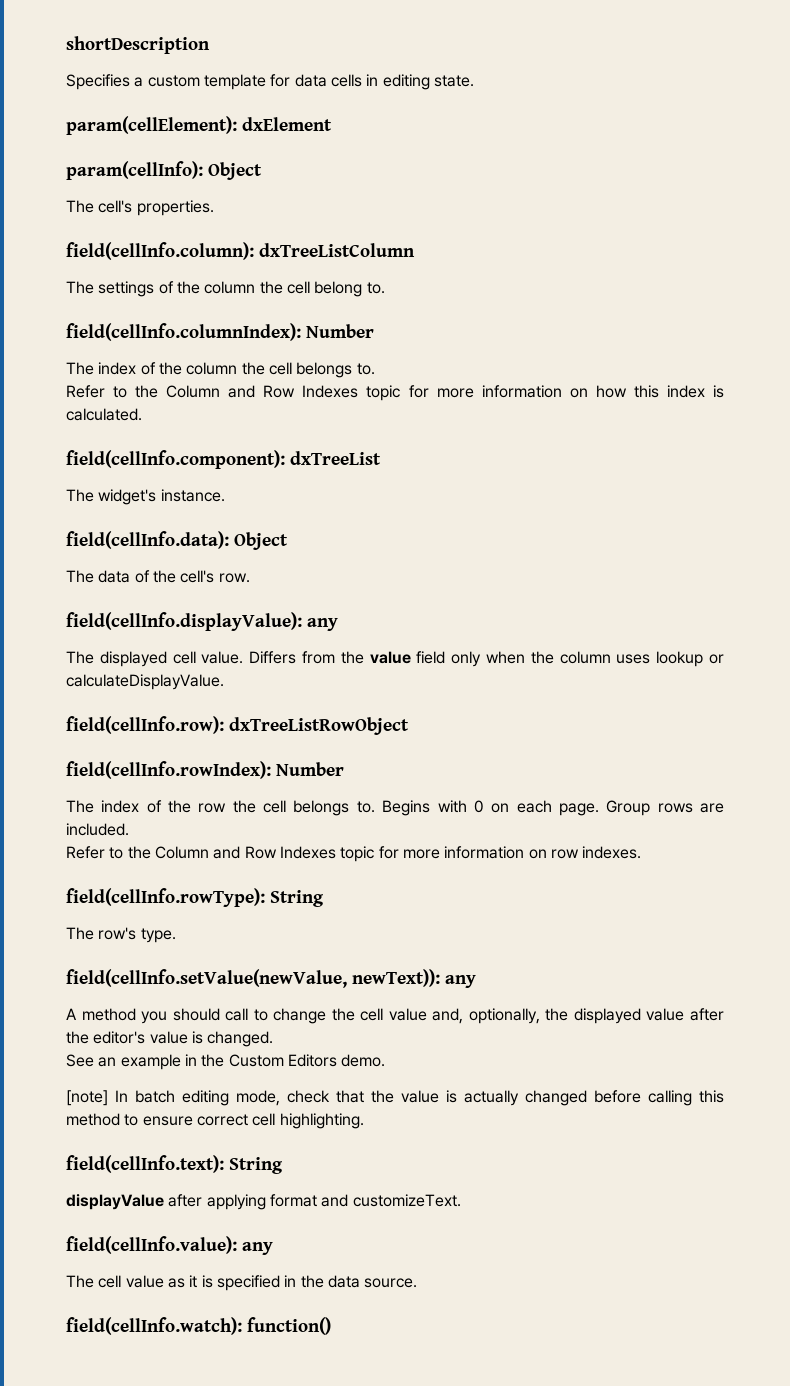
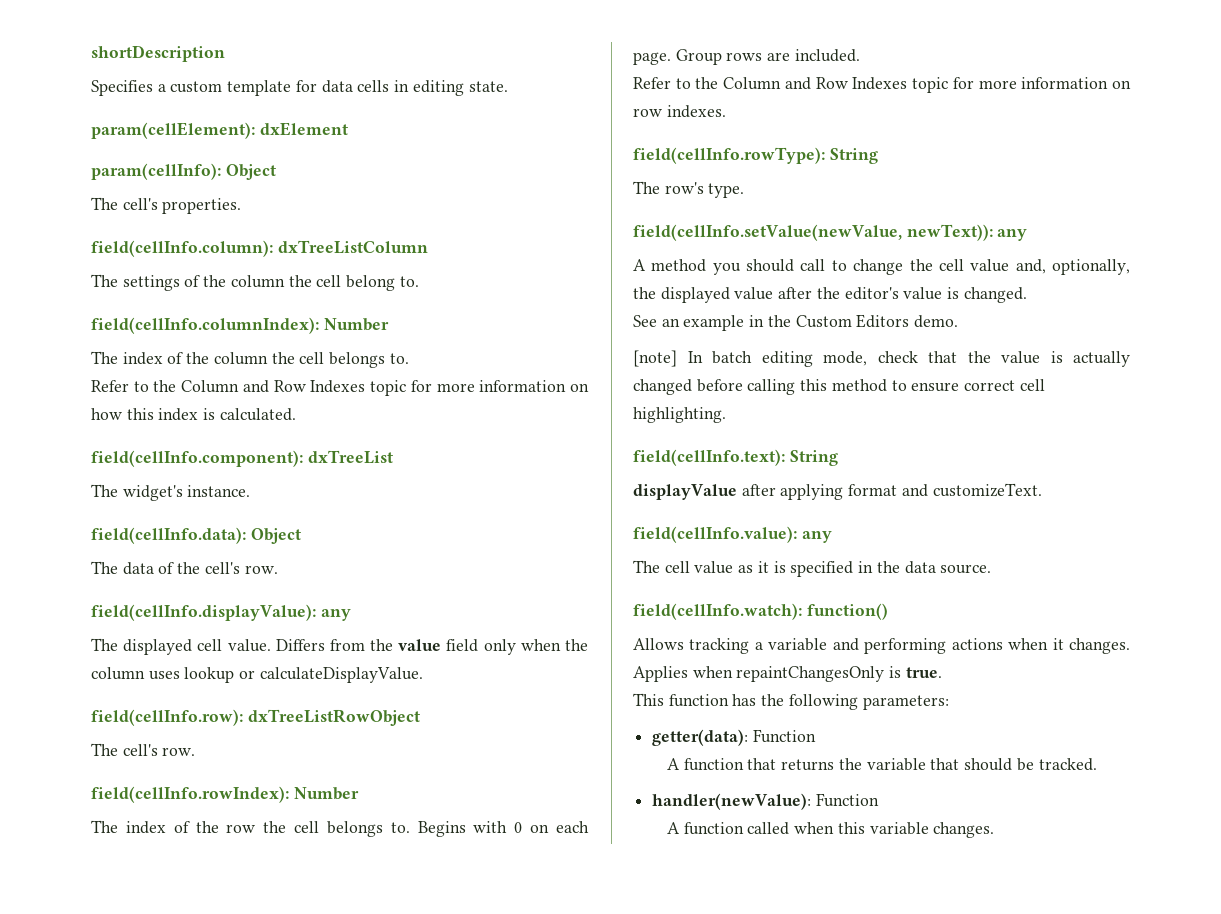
+ The cell's row.
+ Allows tracking a variable and performing actions when it changes. Applies when repaintChangesOnly is true.
+ This function has the following parameters:
+ getter(data): Function
+ A function that returns the variable that should be tracked.
+ handler(newValue): Function
+ A function called when this variable changes.

